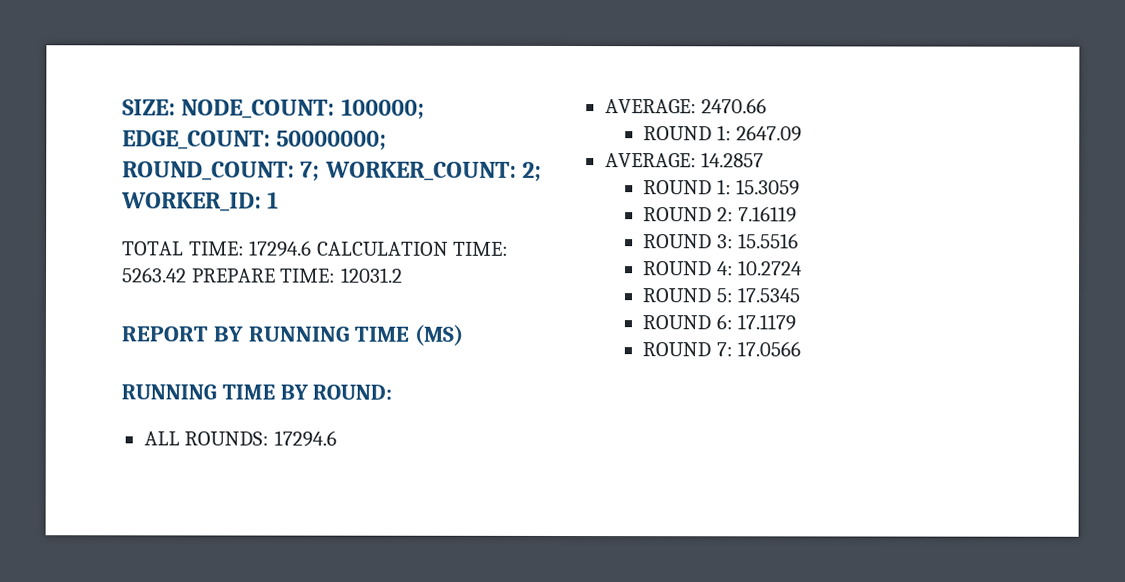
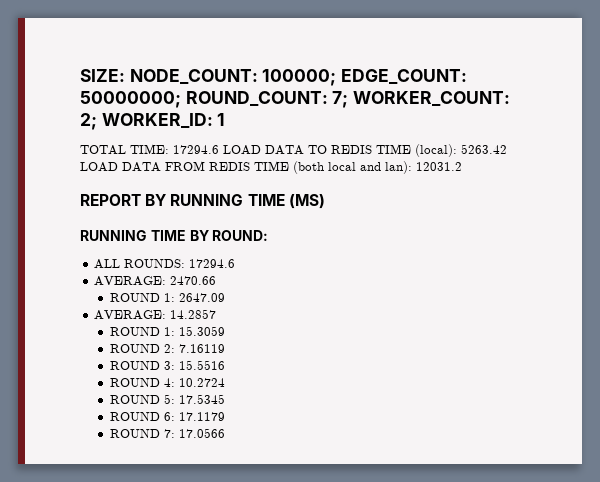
- TOTAL TIME: 17294.6 CALCULATION TIME: 5263.42 PREPARE TIME: 12031.2
+ TOTAL TIME: 17294.6 LOAD DATA TO REDIS TIME (local): 5263.42 LOAD DATA FROM REDIS TIME (both local and lan): 12031.2

